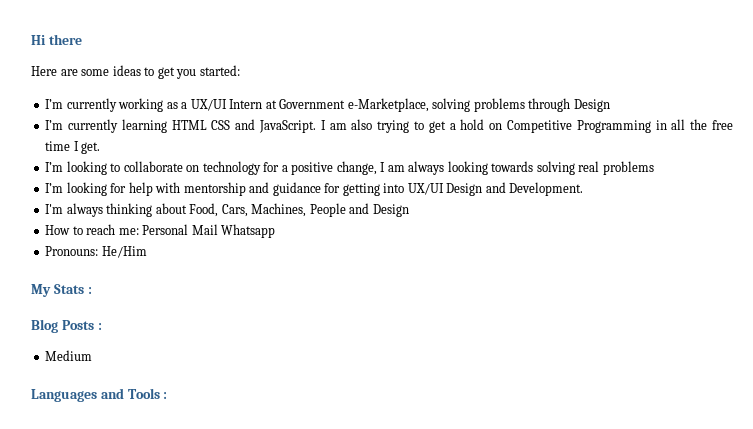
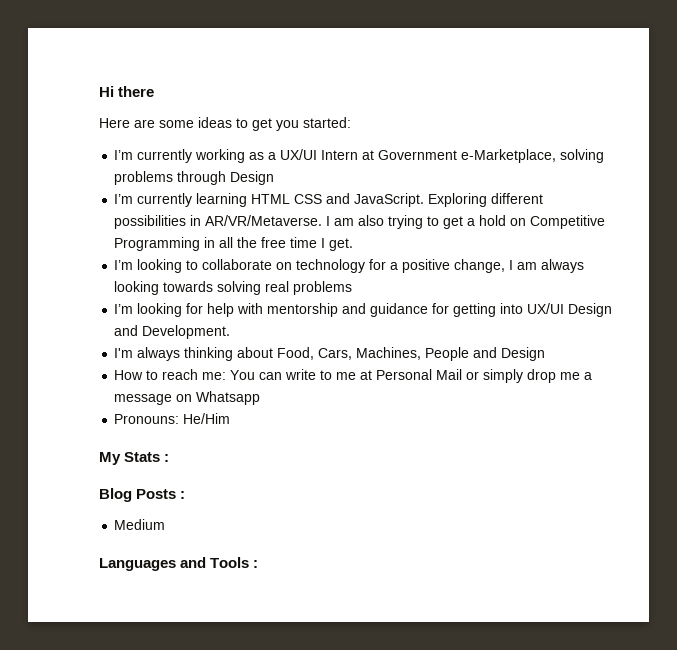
+ Exploring different possibilities in AR/VR/Metaverse.
- How to reach me: Personal Mail Whatsapp
+ How to reach me: You can write to me at Personal Mail or simply drop me a message on Whatsapp

